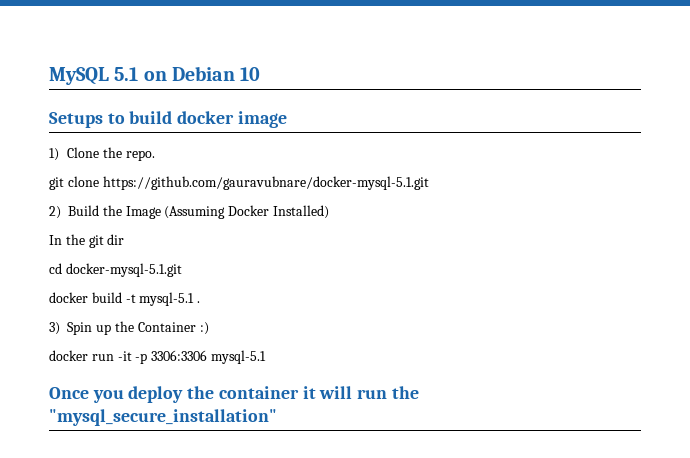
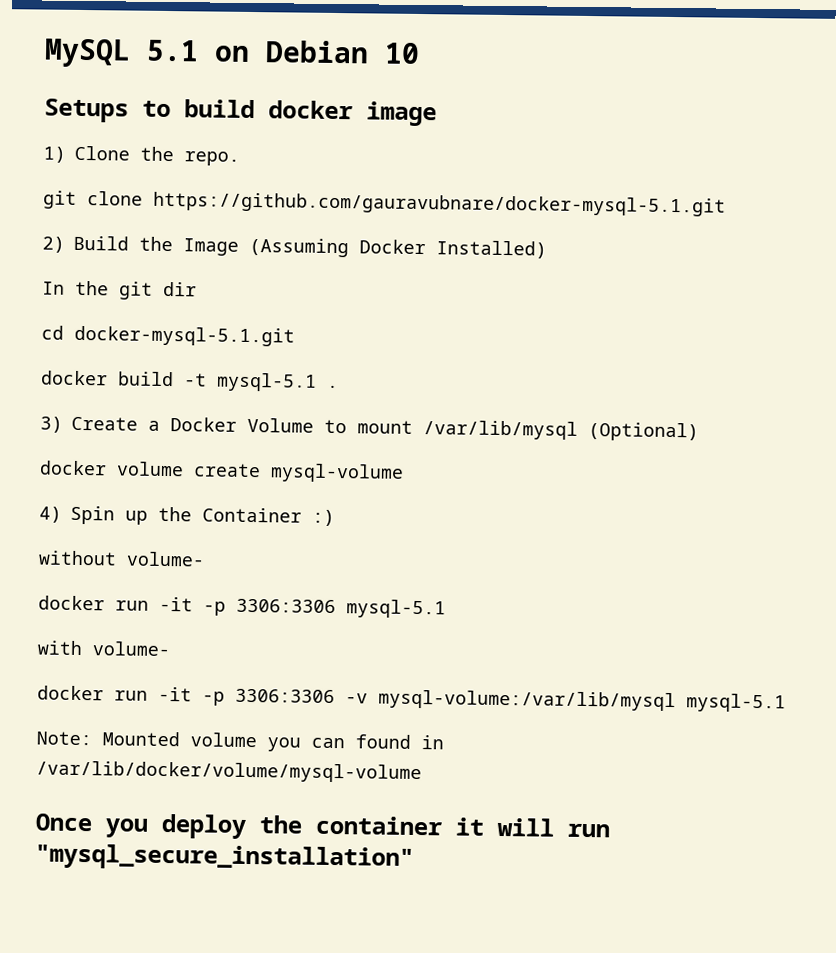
- 3) Spin up the Container :)
+ 3) Create a Docker Volume to mount /var/lib/mysql (Optional)
+ docker volume create mysql-volume
+ 4) Spin up the Container :)
+ without volume-
+ with volume-
+ docker run -it -p 3306:3306 -v mysql-volume:/var/lib/mysql mysql-5.1
+ Note: Mounted volume you can found in /var/lib/docker/volume/mysql-volume
- Once you deploy the container it will run the "mysql_secure_installation"
+ Once you deploy the container it will run "mysql_secure_installation"

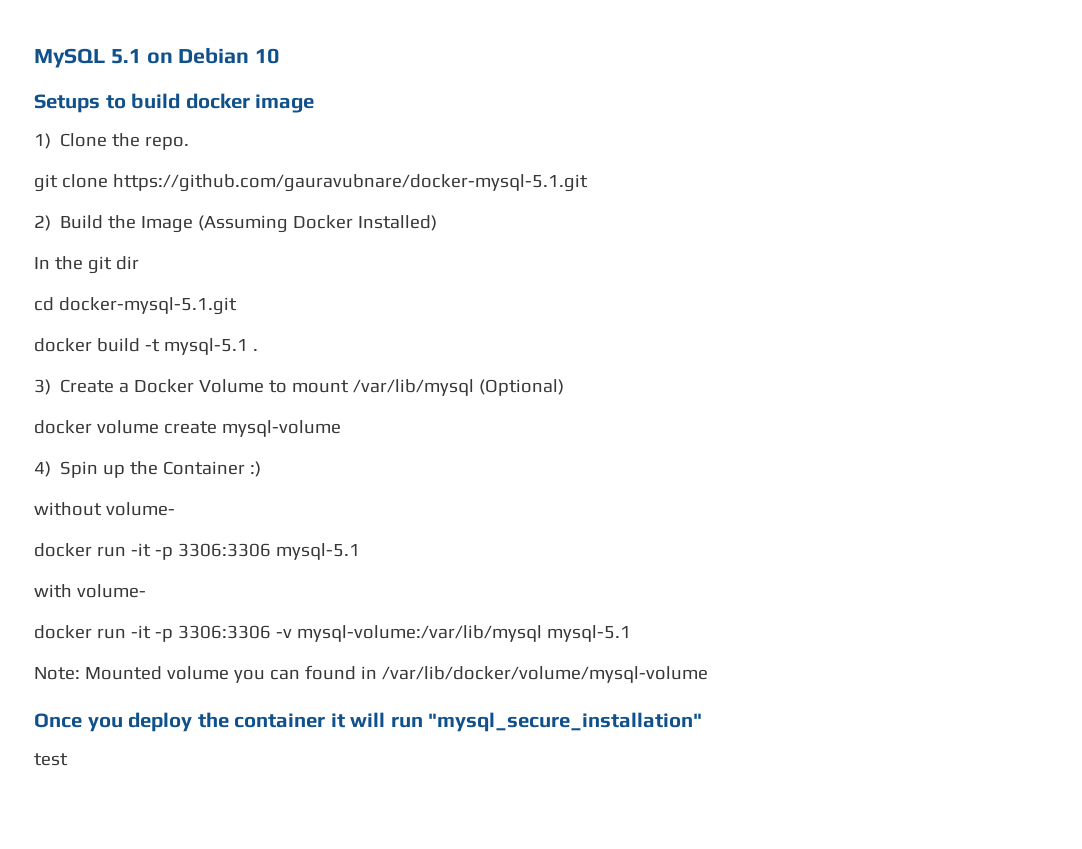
+ test

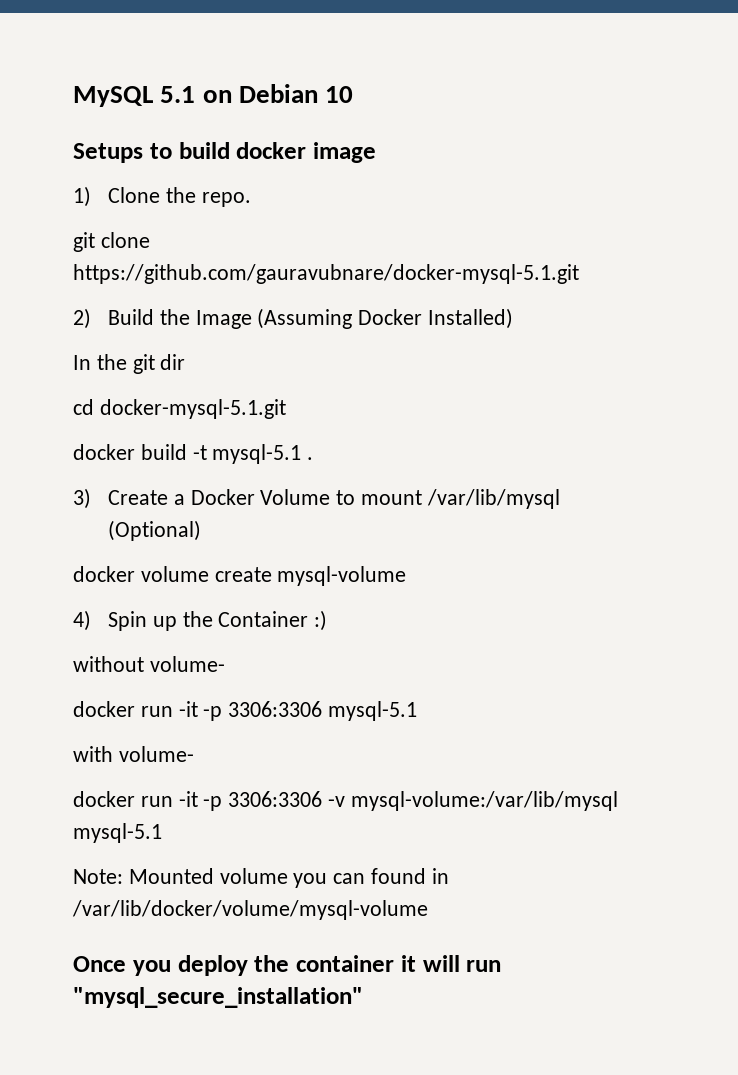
- test

